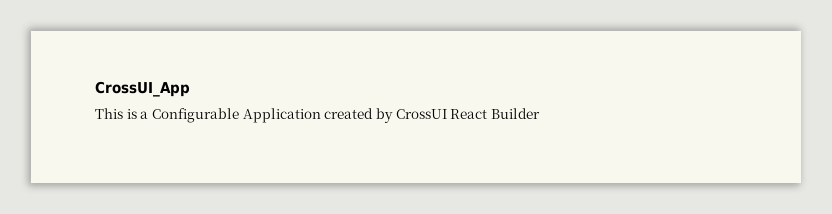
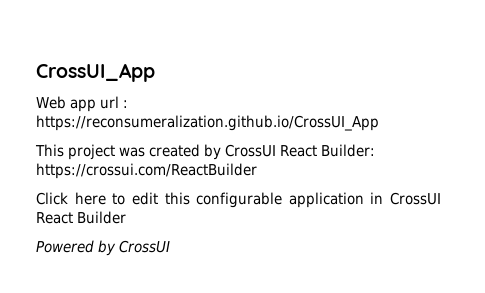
- This is a Configurable Application created by CrossUI React Builder
+ Web app url : https://reconsumeralization.github.io/CrossUI_App
+ This project was created by CrossUI React Builder: https://crossui.com/ReactBuilder
+ Click here to edit this configurable application in CrossUI React Builder
+ Powered by CrossUI

